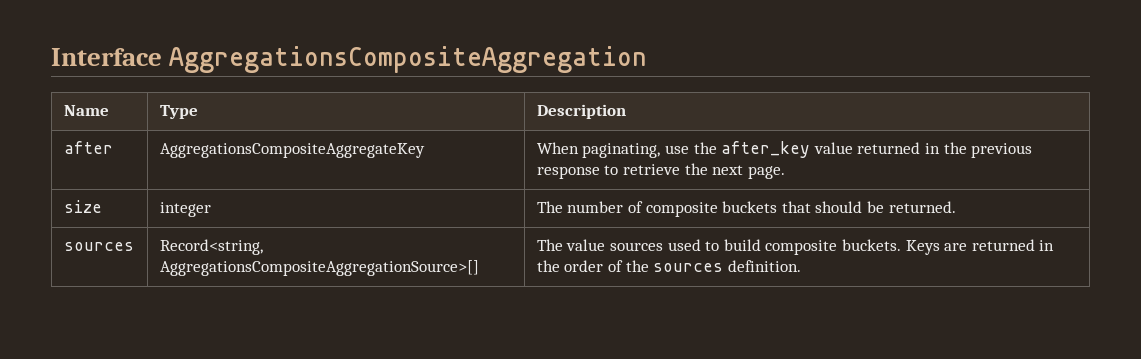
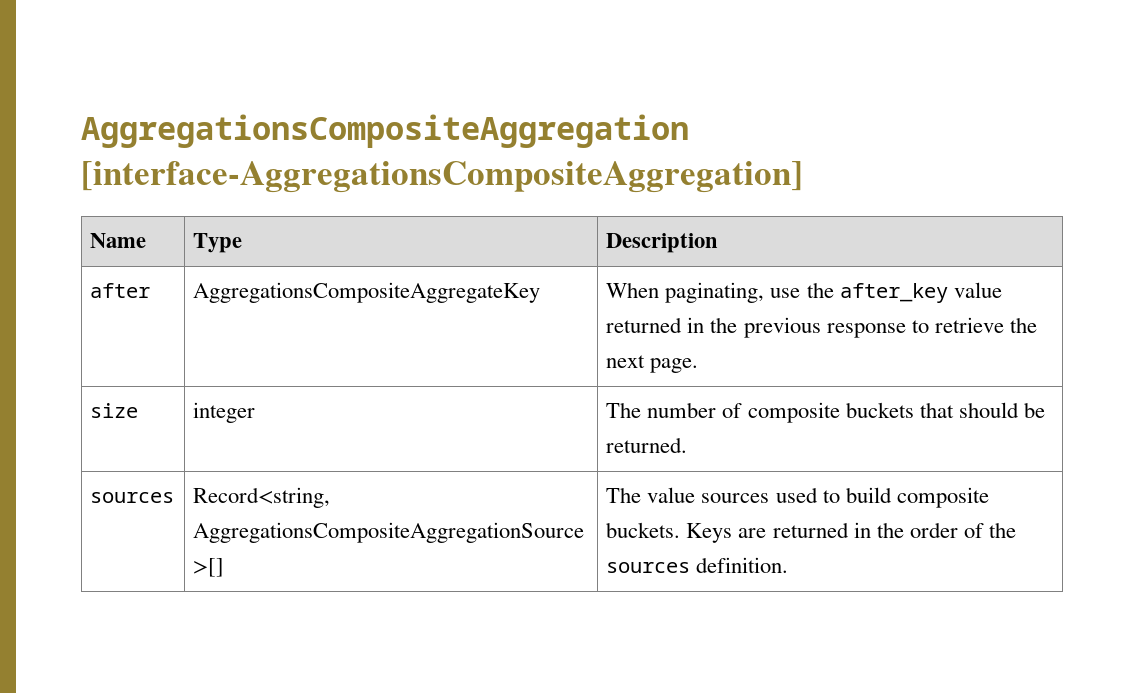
- Interface AggregationsCompositeAggregation
+ AggregationsCompositeAggregation [interface-AggregationsCompositeAggregation]

